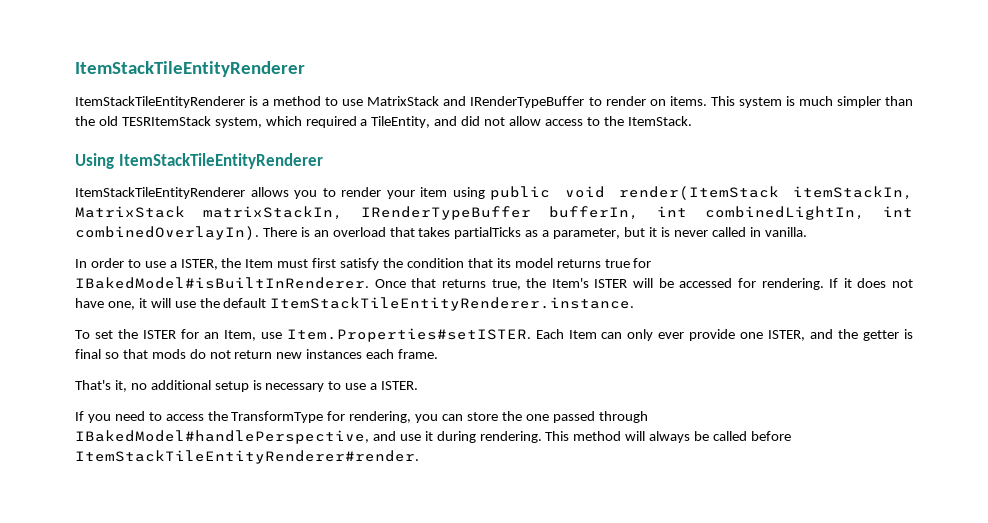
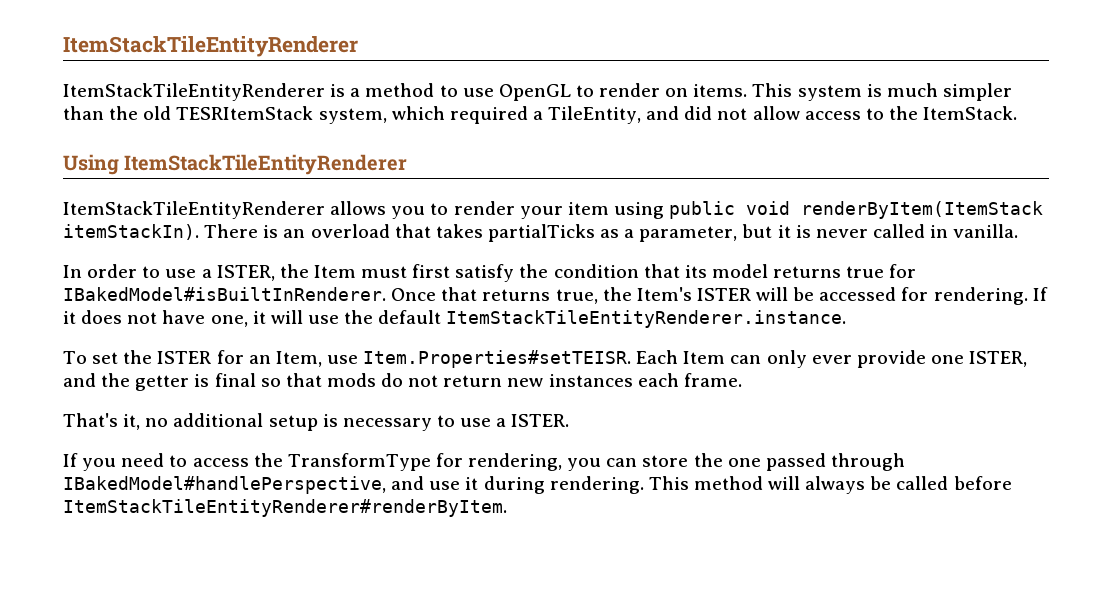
- ItemStackTileEntityRenderer is a method to use MatrixStack and IRenderTypeBuffer to render on items.
+ ItemStackTileEntityRenderer is a method to use OpenGL to render on items.
- ItemStackTileEntityRenderer allows you to render your item using public void render(ItemStack itemStackIn, MatrixStack matrixStackIn, IRenderTypeBuffer bufferIn, int combinedLightIn, int combinedOverlayIn).
+ ItemStackTileEntityRenderer allows you to render your item using public void renderByItem(ItemStack itemStackIn).
- To set the ISTER for an Item, use Item.Properties#setISTER. Each Item can only ever provide one ISTER, and the getter is final so that mods do not return new instances each frame.
+ To set the ISTER for an Item, use Item.Properties#setTEISR. Each Item can only ever provide one ISTER, and the getter is final so that mods do not return new instances each frame.
- This method will always be called before ItemStackTileEntityRenderer#render.
+ This method will always be called before ItemStackTileEntityRenderer#renderByItem.

